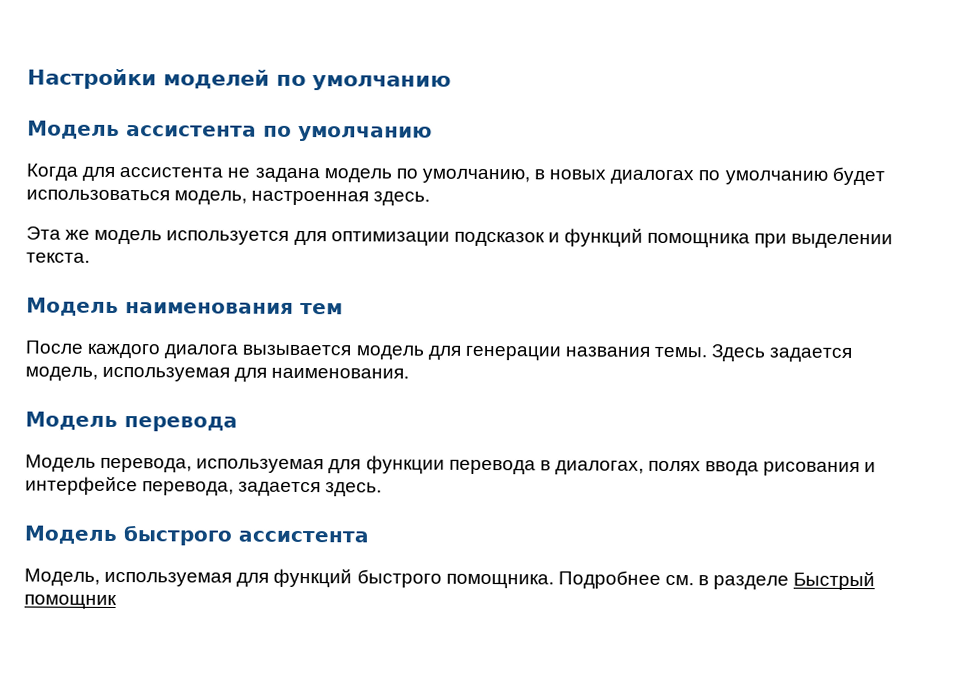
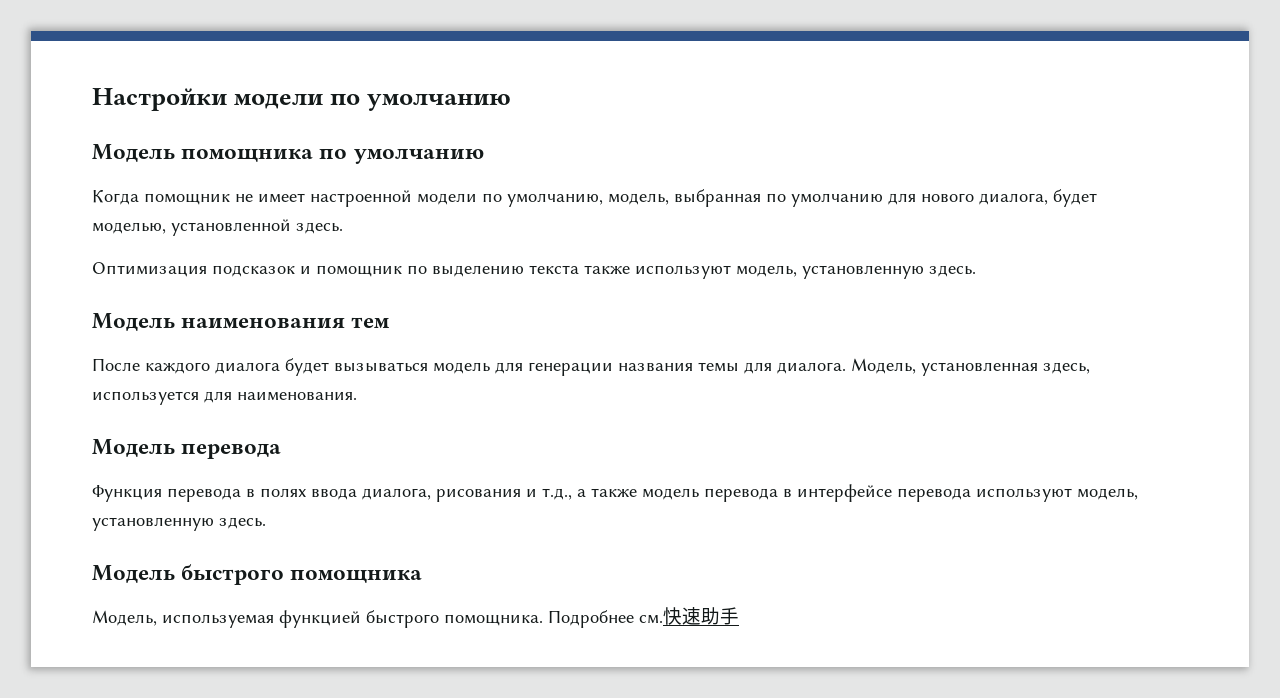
- Настройки моделей по умолчанию
+ Настройки модели по умолчанию
- Модель ассистента по умолчанию
+ Модель помощника по умолчанию
- Когда для ассистента не задана модель по умолчанию, в новых диалогах по умолчанию будет использоваться модель, настроенная здесь.
- Эта же модель используется для оптимизации подсказок и функций помощника при выделении текста.
+ Когда помощник не имеет настроенной модели по умолчанию, модель, выбранная по умолчанию для нового диалога, будет моделью, установленной здесь.
+ Оптимизация подсказок и помощник по выделению текста также используют модель, установленную здесь.
- После каждого диалога вызывается модель для генерации названия темы. Здесь задается модель, используемая для наименования.
+ После каждого диалога будет вызываться модель для генерации названия темы для диалога. Модель, установленная здесь, используется для наименования.
- Модель перевода, используемая для функции перевода в диалогах, полях ввода рисования и интерфейсе перевода, задается здесь.
+ Функция перевода в полях ввода диалога, рисования и т.д., а также модель перевода в интерфейсе перевода используют модель, установленную здесь.
- Модель быстрого ассистента
+ Модель быстрого помощника
- Модель, используемая для функций быстрого помощника.
+ Модель, используемая функцией быстрого помощника.
- Подробнее см. в разделе Быстрый помощник
+ Подробнее см.快速助手

